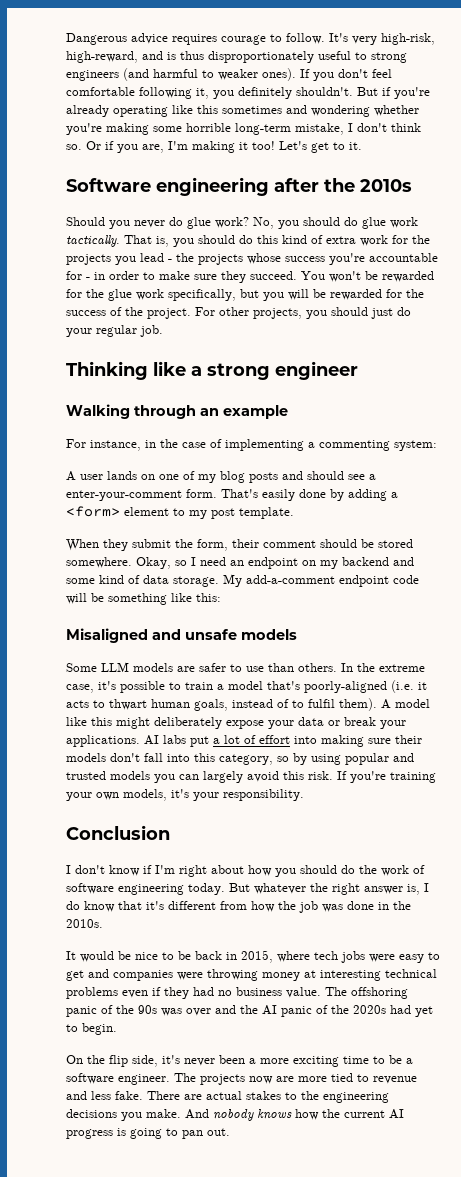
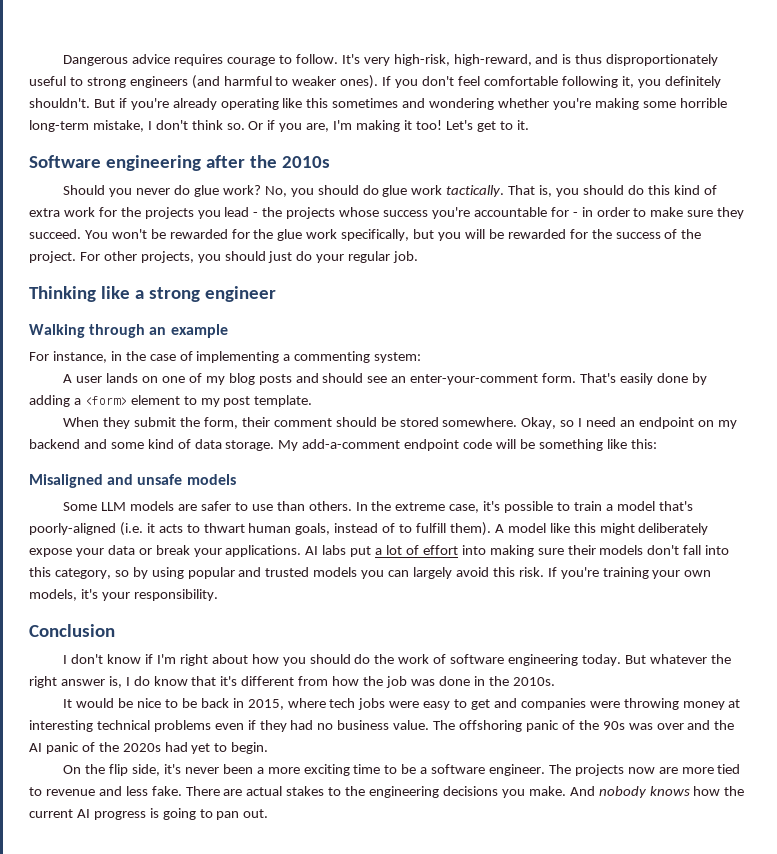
- A user lands on one of my blog posts and should see a enter-your-comment form.
+ A user lands on one of my blog posts and should see an enter-your-comment form.
- In the extreme case, it's possible to train a model that's poorly-aligned (i.e. it acts to thwart human goals, instead of to fulfil them).
+ In the extreme case, it's possible to train a model that's poorly-aligned (i.e. it acts to thwart human goals, instead of to fulfill them).

